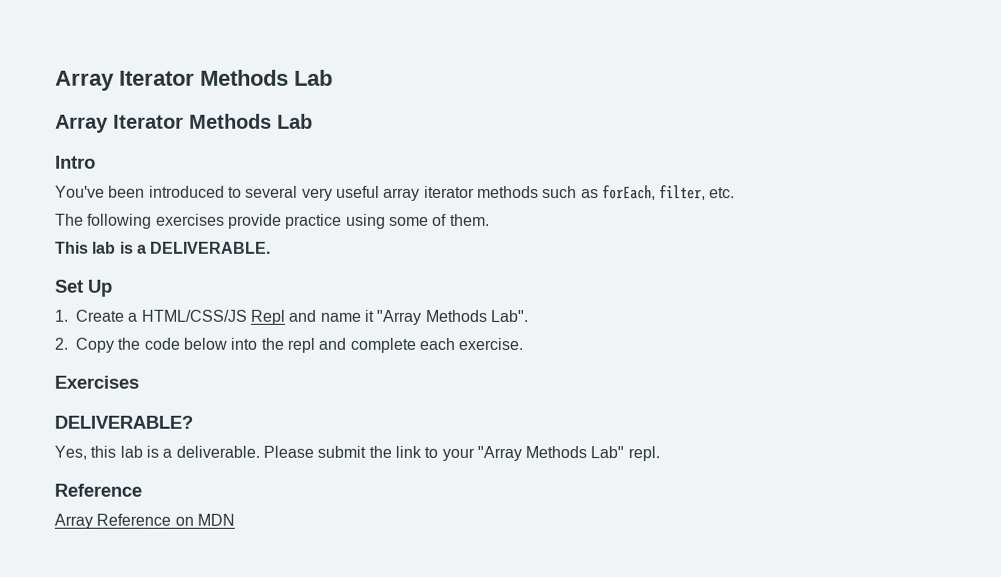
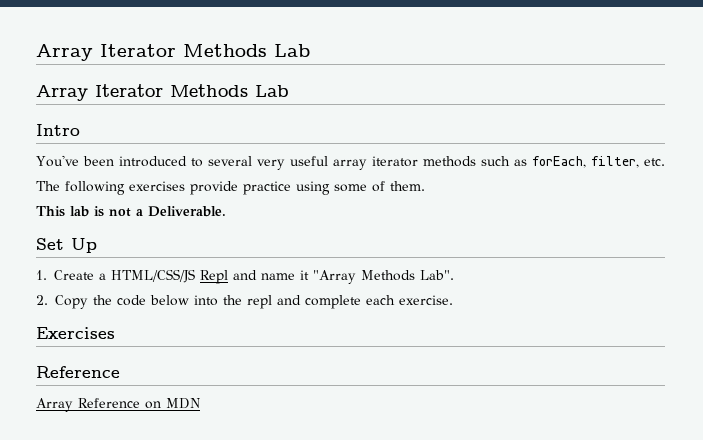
- This lab is a DELIVERABLE.
+ This lab is not a Deliverable.
- DELIVERABLE?
- Yes, this lab is a deliverable. Please submit the link to your "Array Methods Lab" repl.

